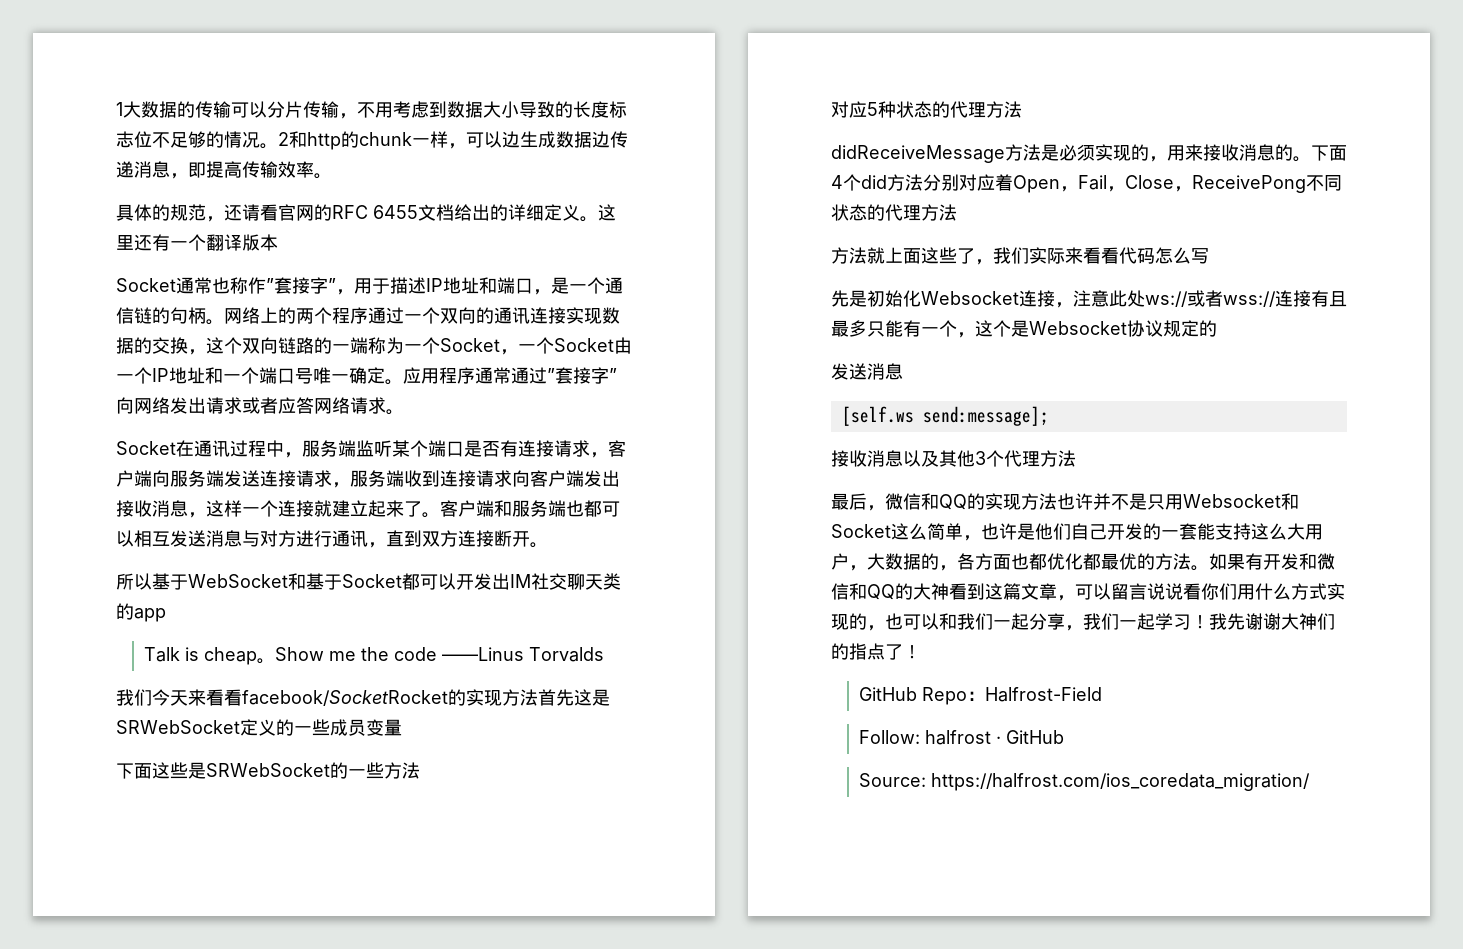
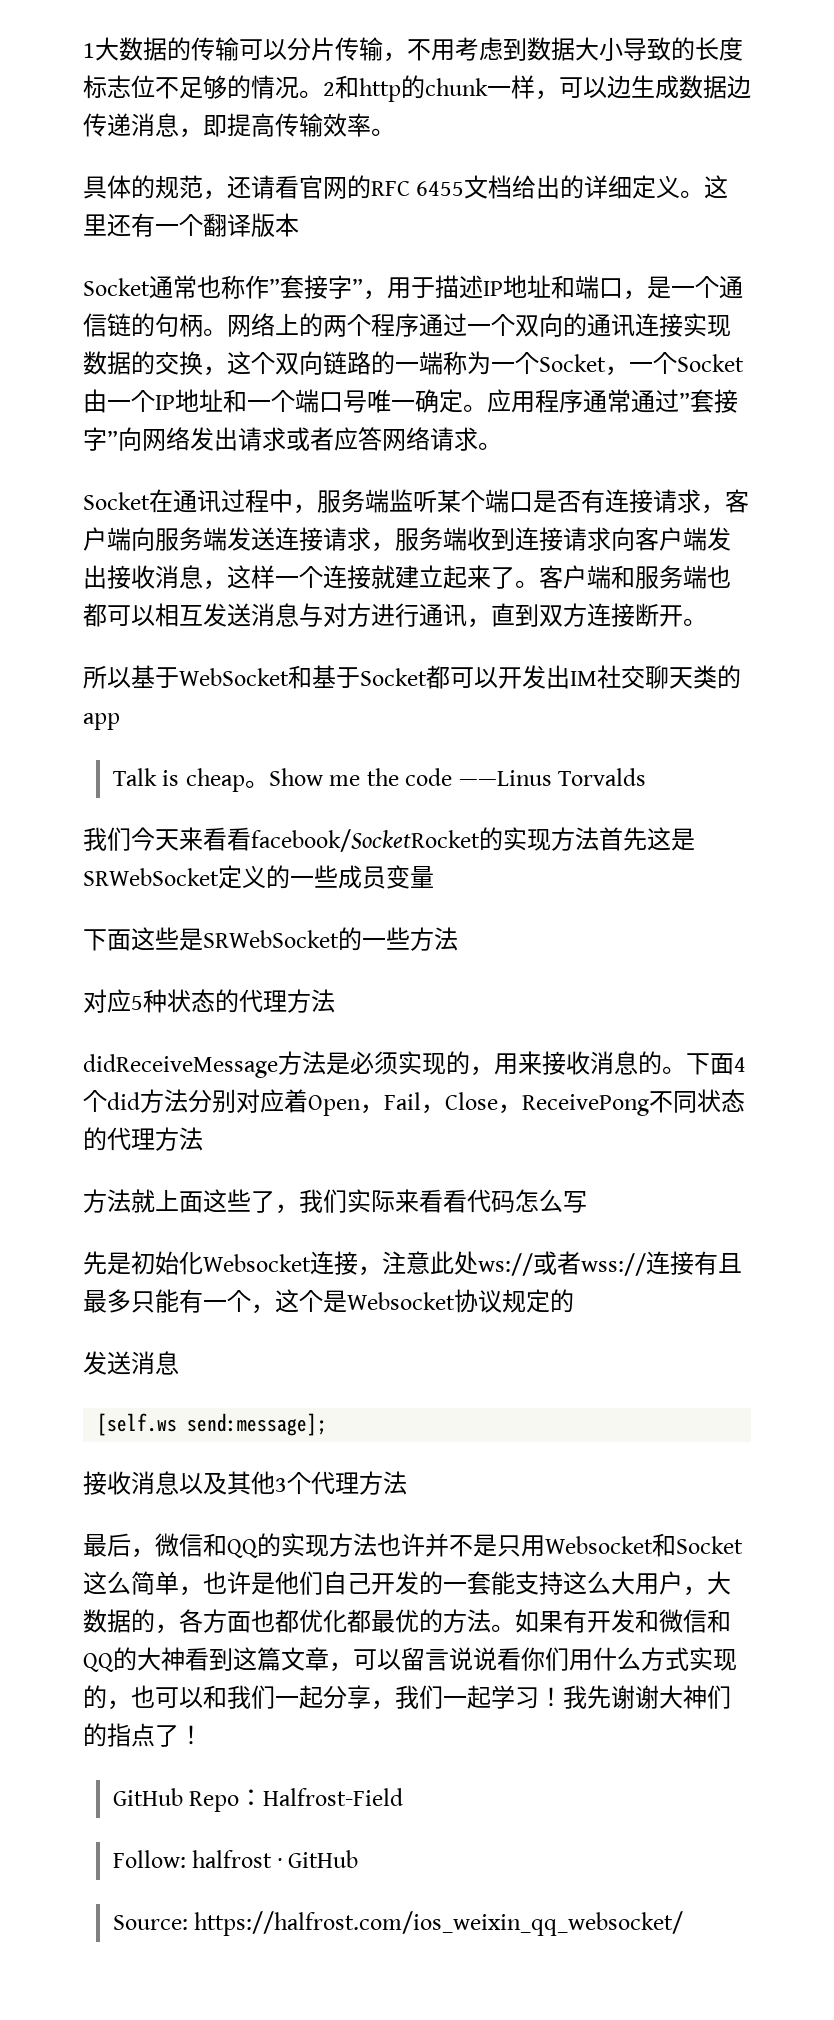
- Source: https://halfrost.com/ios_coredata_migration/
+ Source: https://halfrost.com/ios_weixin_qq_websocket/

